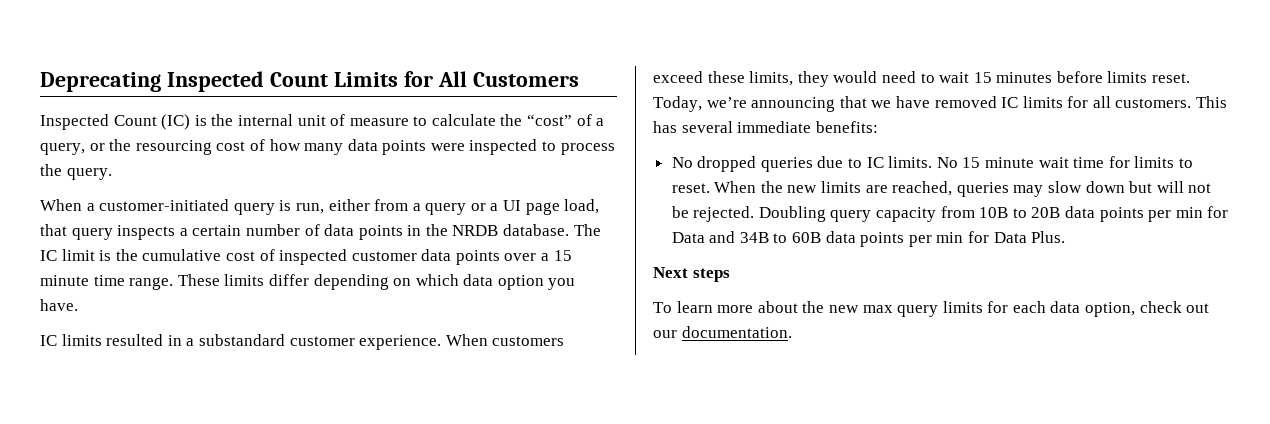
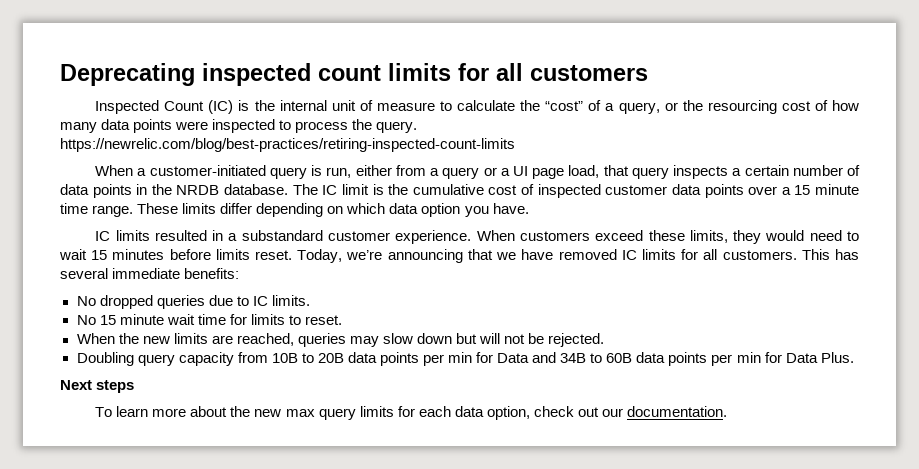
- Deprecating Inspected Count Limits for All Customers
+ Deprecating inspected count limits for all customers
- Inspected Count (IC) is the internal unit of measure to calculate the “cost” of a query, or the resourcing cost of how many data points were inspected to process the query.
+ Inspected Count (IC) is the internal unit of measure to calculate the “cost” of a query, or the resourcing cost of how many data points were inspected to process the query. https://newrelic.com/blog/best-practices/retiring-inspected-count-limits
- No dropped queries due to IC limits. No 15 minute wait time for limits to reset. When the new limits are reached, queries may slow down but will not be rejected. Doubling query capacity from 10B to 20B data points per min for Data and 34B to 60B data points per min for Data Plus.
+ No dropped queries due to IC limits.
+ No 15 minute wait time for limits to reset.
+ When the new limits are reached, queries may slow down but will not be rejected.
+ Doubling query capacity from 10B to 20B data points per min for Data and 34B to 60B data points per min for Data Plus.

